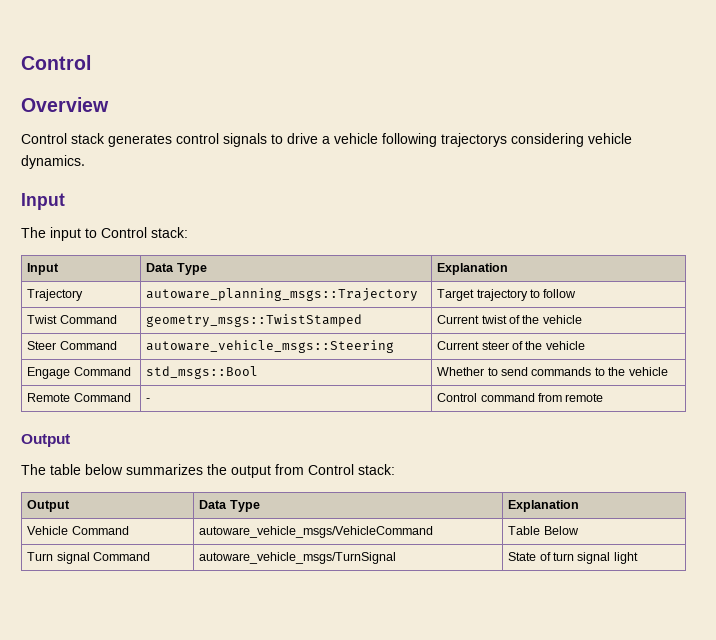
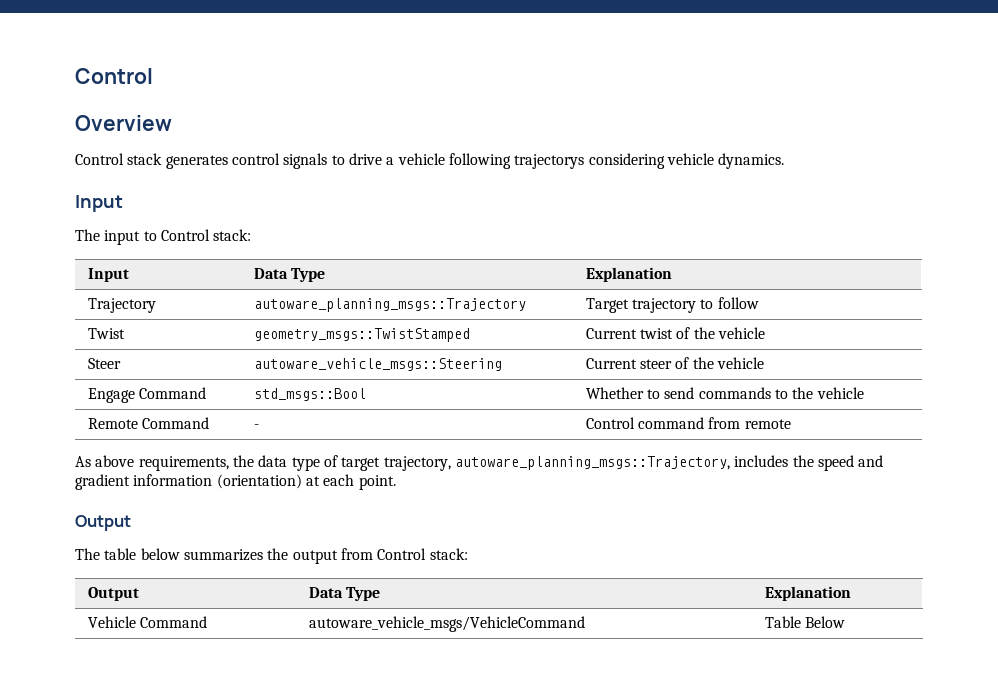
- Twist Command | geometry_msgs::TwistStamped | Current twist of the vehicle
+ Twist | geometry_msgs::TwistStamped | Current twist of the vehicle
- Steer Command | autoware_vehicle_msgs::Steering | Current steer of the vehicle
+ Steer | autoware_vehicle_msgs::Steering | Current steer of the vehicle
+ As above requirements, the data type of target trajectory, autoware_planning_msgs::Trajectory, includes the speed and gradient information (orientation) at each point.
- Turn signal Command | autoware_vehicle_msgs/TurnSignal | State of turn signal light

